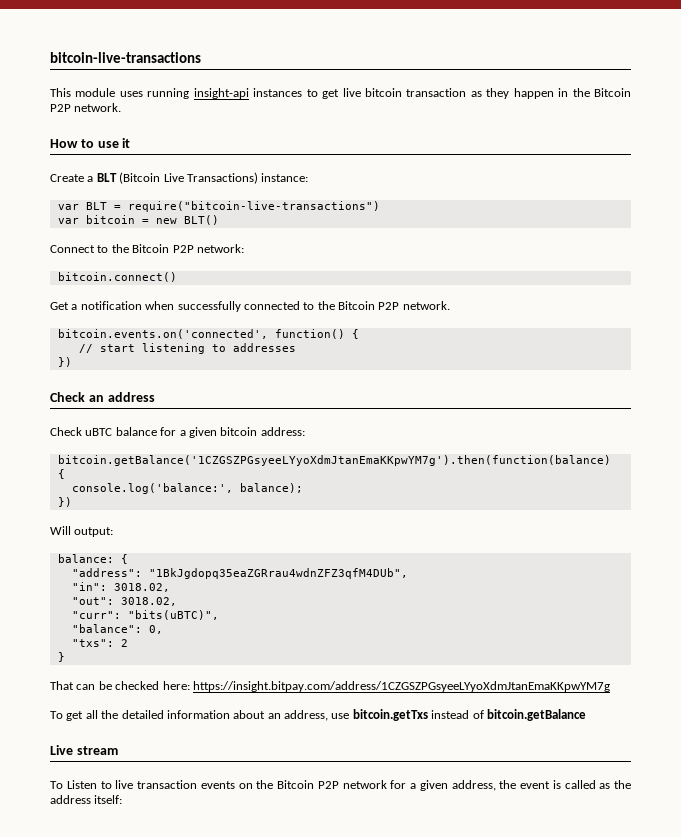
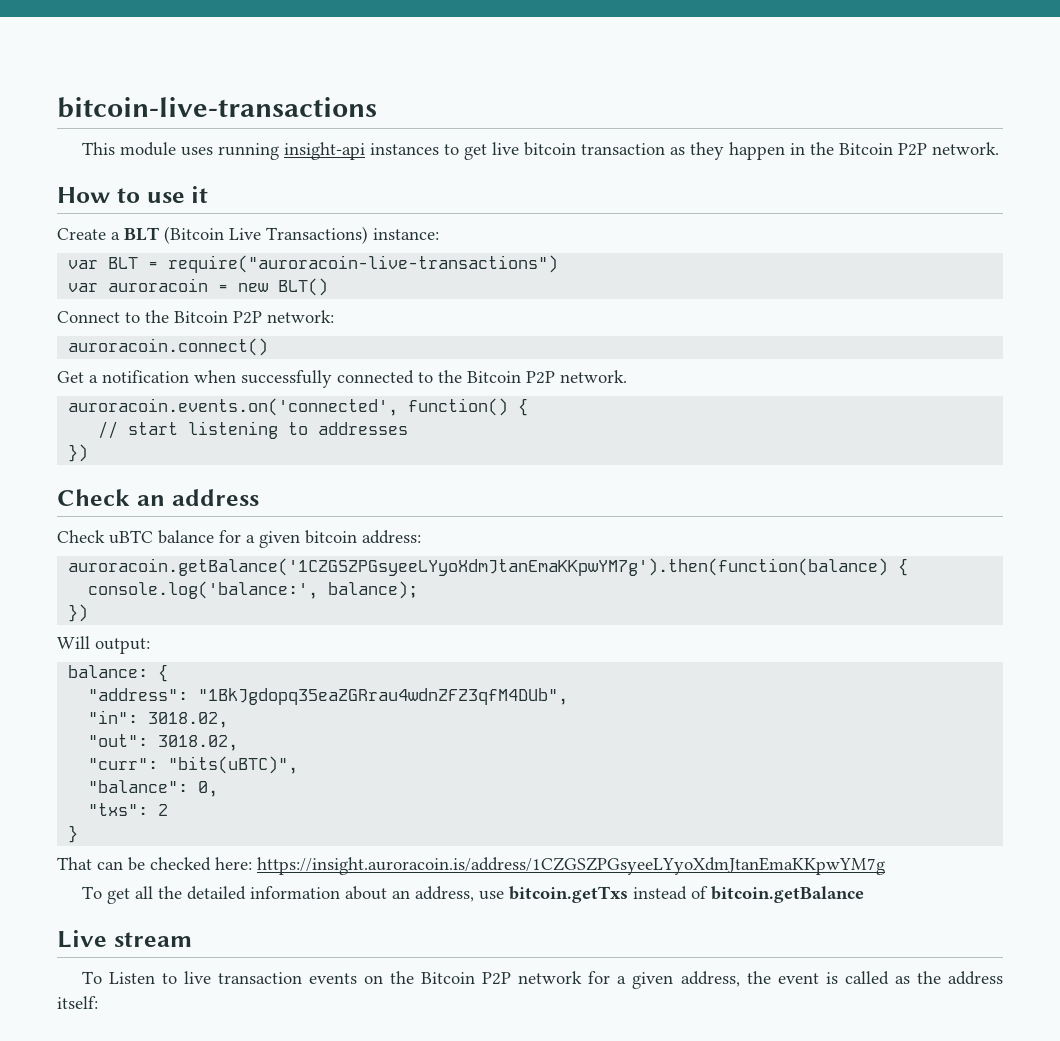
- var BLT = require("bitcoin-live-transactions")
- var bitcoin = new BLT()
+ var BLT = require("auroracoin-live-transactions")
+ var auroracoin = new BLT()
- bitcoin.connect()
+ auroracoin.connect()
- bitcoin.events.on('connected', function() {
+ auroracoin.events.on('connected', function() {
- bitcoin.getBalance('1CZGSZPGsyeeLYyoXdmJtanEmaKKpwYM7g').then(function(balance) {
+ auroracoin.getBalance('1CZGSZPGsyeeLYyoXdmJtanEmaKKpwYM7g').then(function(balance) {
- That can be checked here: https://insight.bitpay.com/address/1CZGSZPGsyeeLYyoXdmJtanEmaKKpwYM7g
+ That can be checked here: https://insight.auroracoin.is/address/1CZGSZPGsyeeLYyoXdmJtanEmaKKpwYM7g

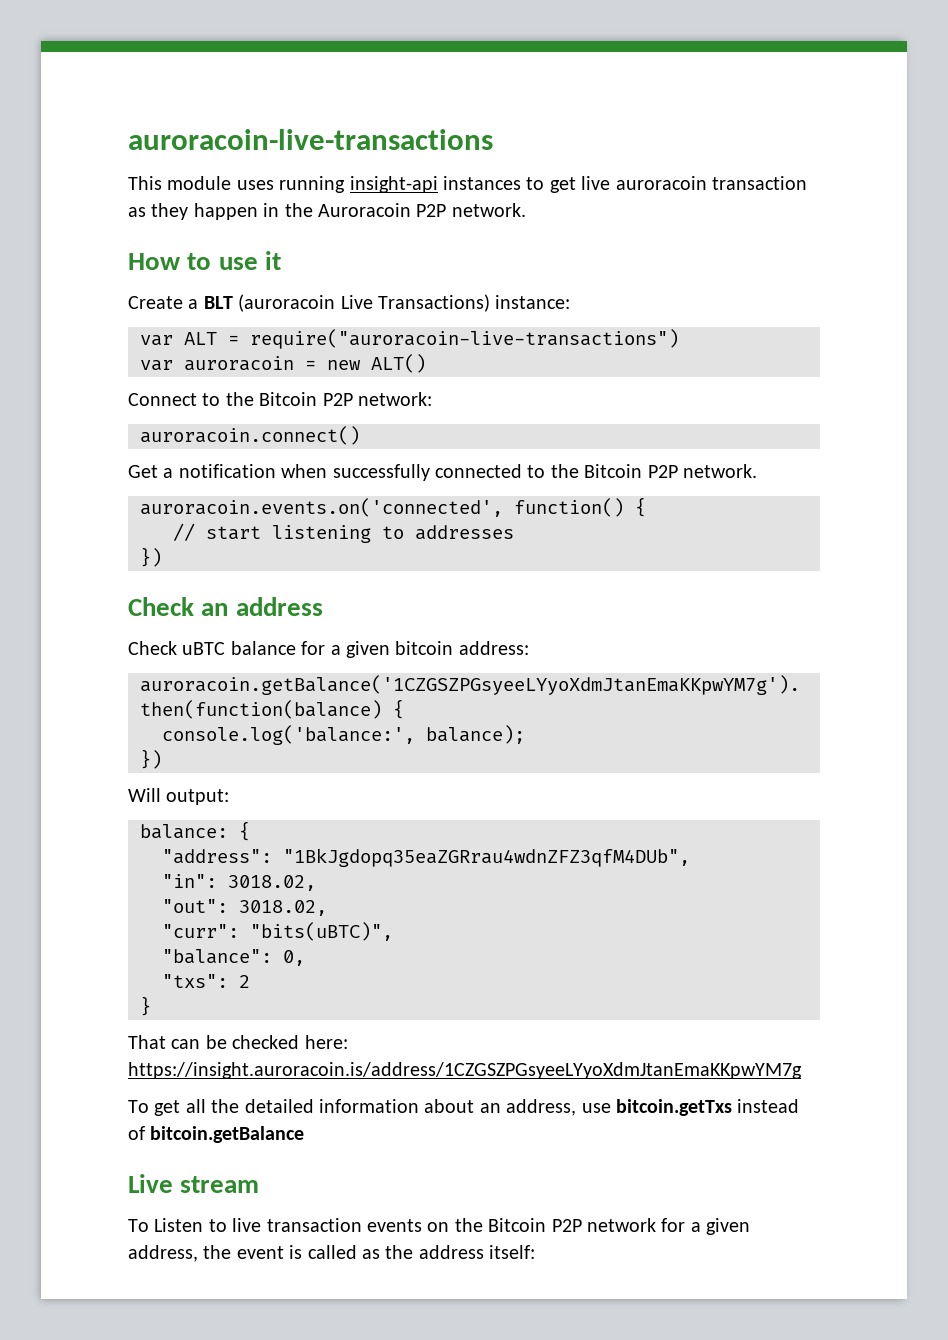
- bitcoin-live-transactions
+ auroracoin-live-transactions
- This module uses running insight-api instances to get live bitcoin transaction as they happen in the Bitcoin P2P network.
+ This module uses running insight-api instances to get live auroracoin transaction as they happen in the Auroracoin P2P network.
- Create a BLT (Bitcoin Live Transactions) instance:
+ Create a BLT (auroracoin Live Transactions) instance:
- var BLT = require("auroracoin-live-transactions")
+ var ALT = require("auroracoin-live-transactions")
- var auroracoin = new BLT()
+ var auroracoin = new ALT()

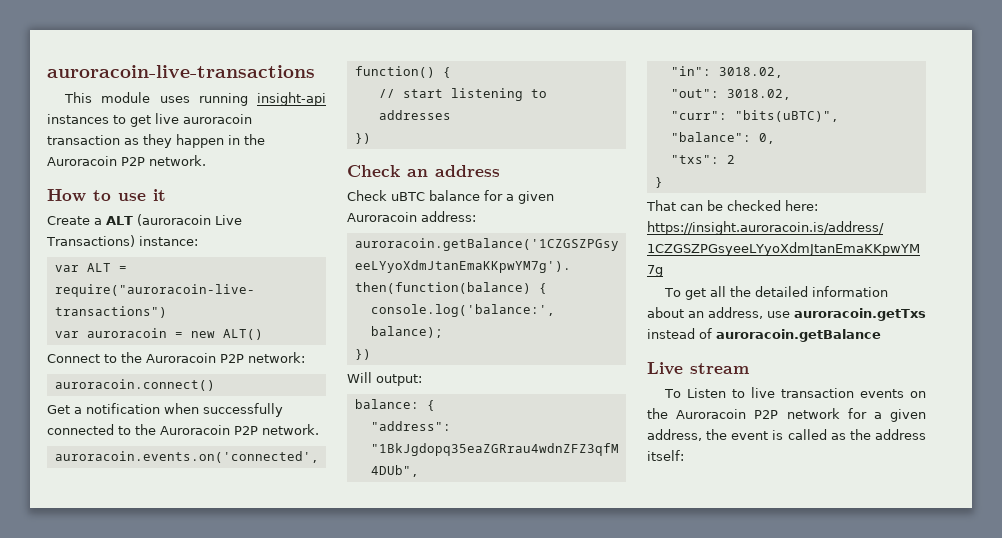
- Create a BLT (auroracoin Live Transactions) instance:
+ Create a ALT (auroracoin Live Transactions) instance:
- Connect to the Bitcoin P2P network:
+ Connect to the Auroracoin P2P network:
- Get a notification when successfully connected to the Bitcoin P2P network.
+ Get a notification when successfully connected to the Auroracoin P2P network.
- Check uBTC balance for a given bitcoin address:
+ Check uBTC balance for a given Auroracoin address:
- To get all the detailed information about an address, use bitcoin.getTxs instead of bitcoin.getBalance
+ To get all the detailed information about an address, use auroracoin.getTxs instead of auroracoin.getBalance
- To Listen to live transaction events on the Bitcoin P2P network for a given address, the event is called as the address itself:
+ To Listen to live transaction events on the Auroracoin P2P network for a given address, the event is called as the address itself:

